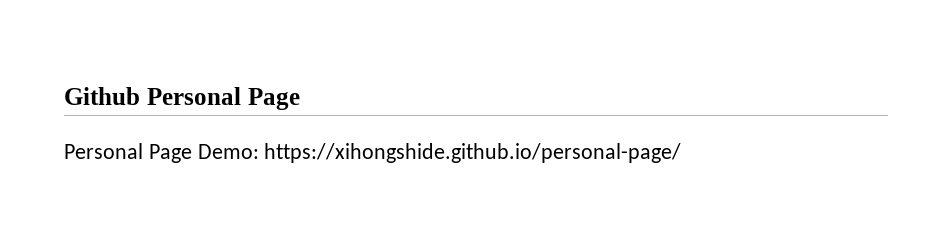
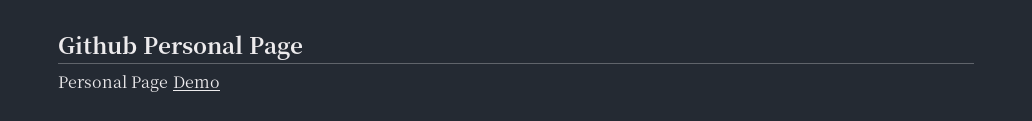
- Personal Page Demo: https://xihongshide.github.io/personal-page/
+ Personal Page Demo

